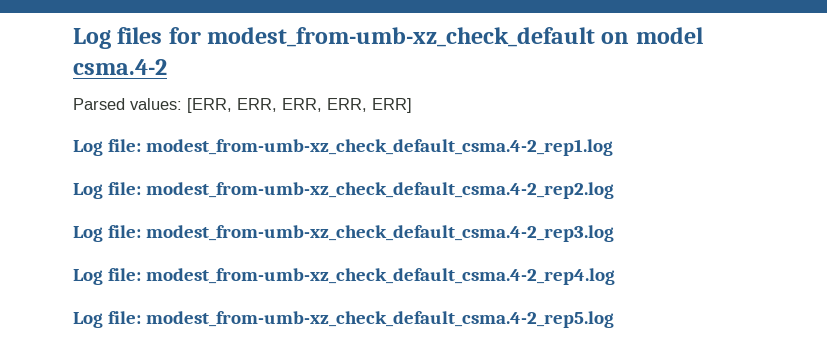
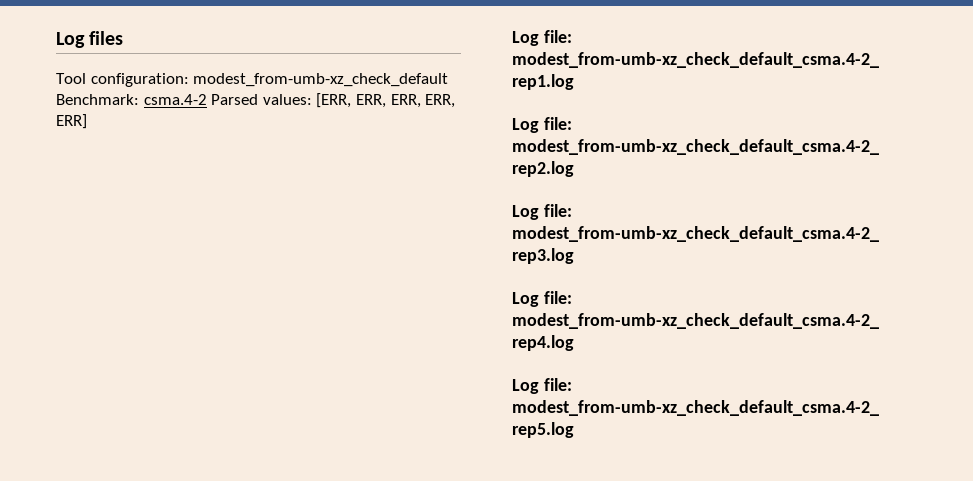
- Log files for modest_from-umb-xz_check_default on model csma.4-2
- Parsed values: [ERR, ERR, ERR, ERR, ERR]
+ Log files
+ Tool configuration: modest_from-umb-xz_check_default Benchmark: csma.4-2 Parsed values: [ERR, ERR, ERR, ERR, ERR]

